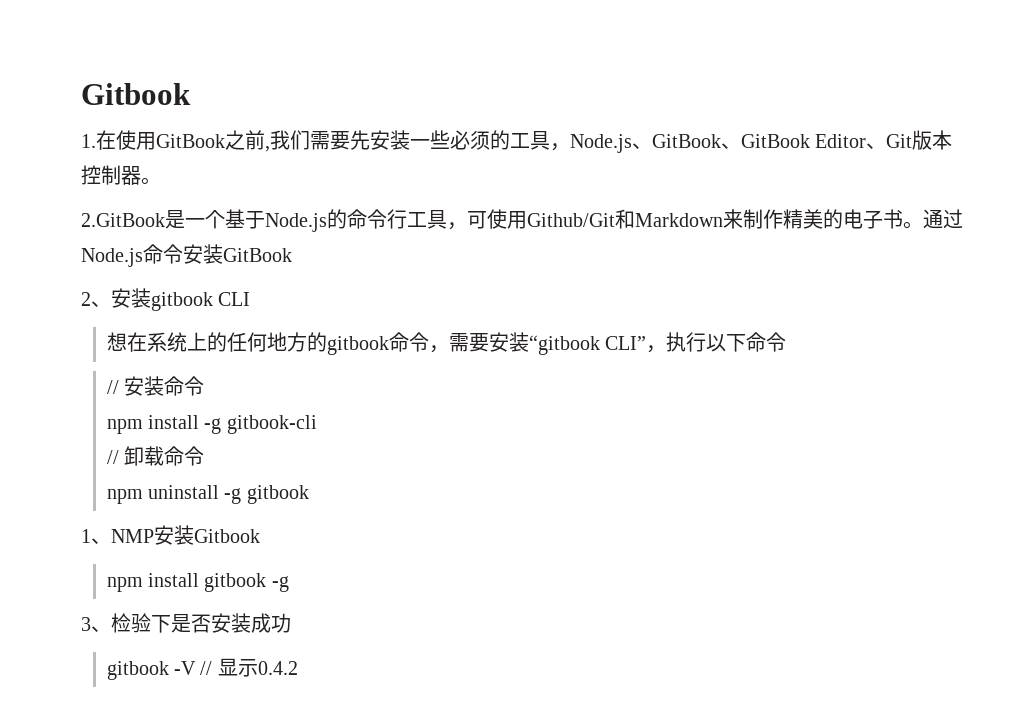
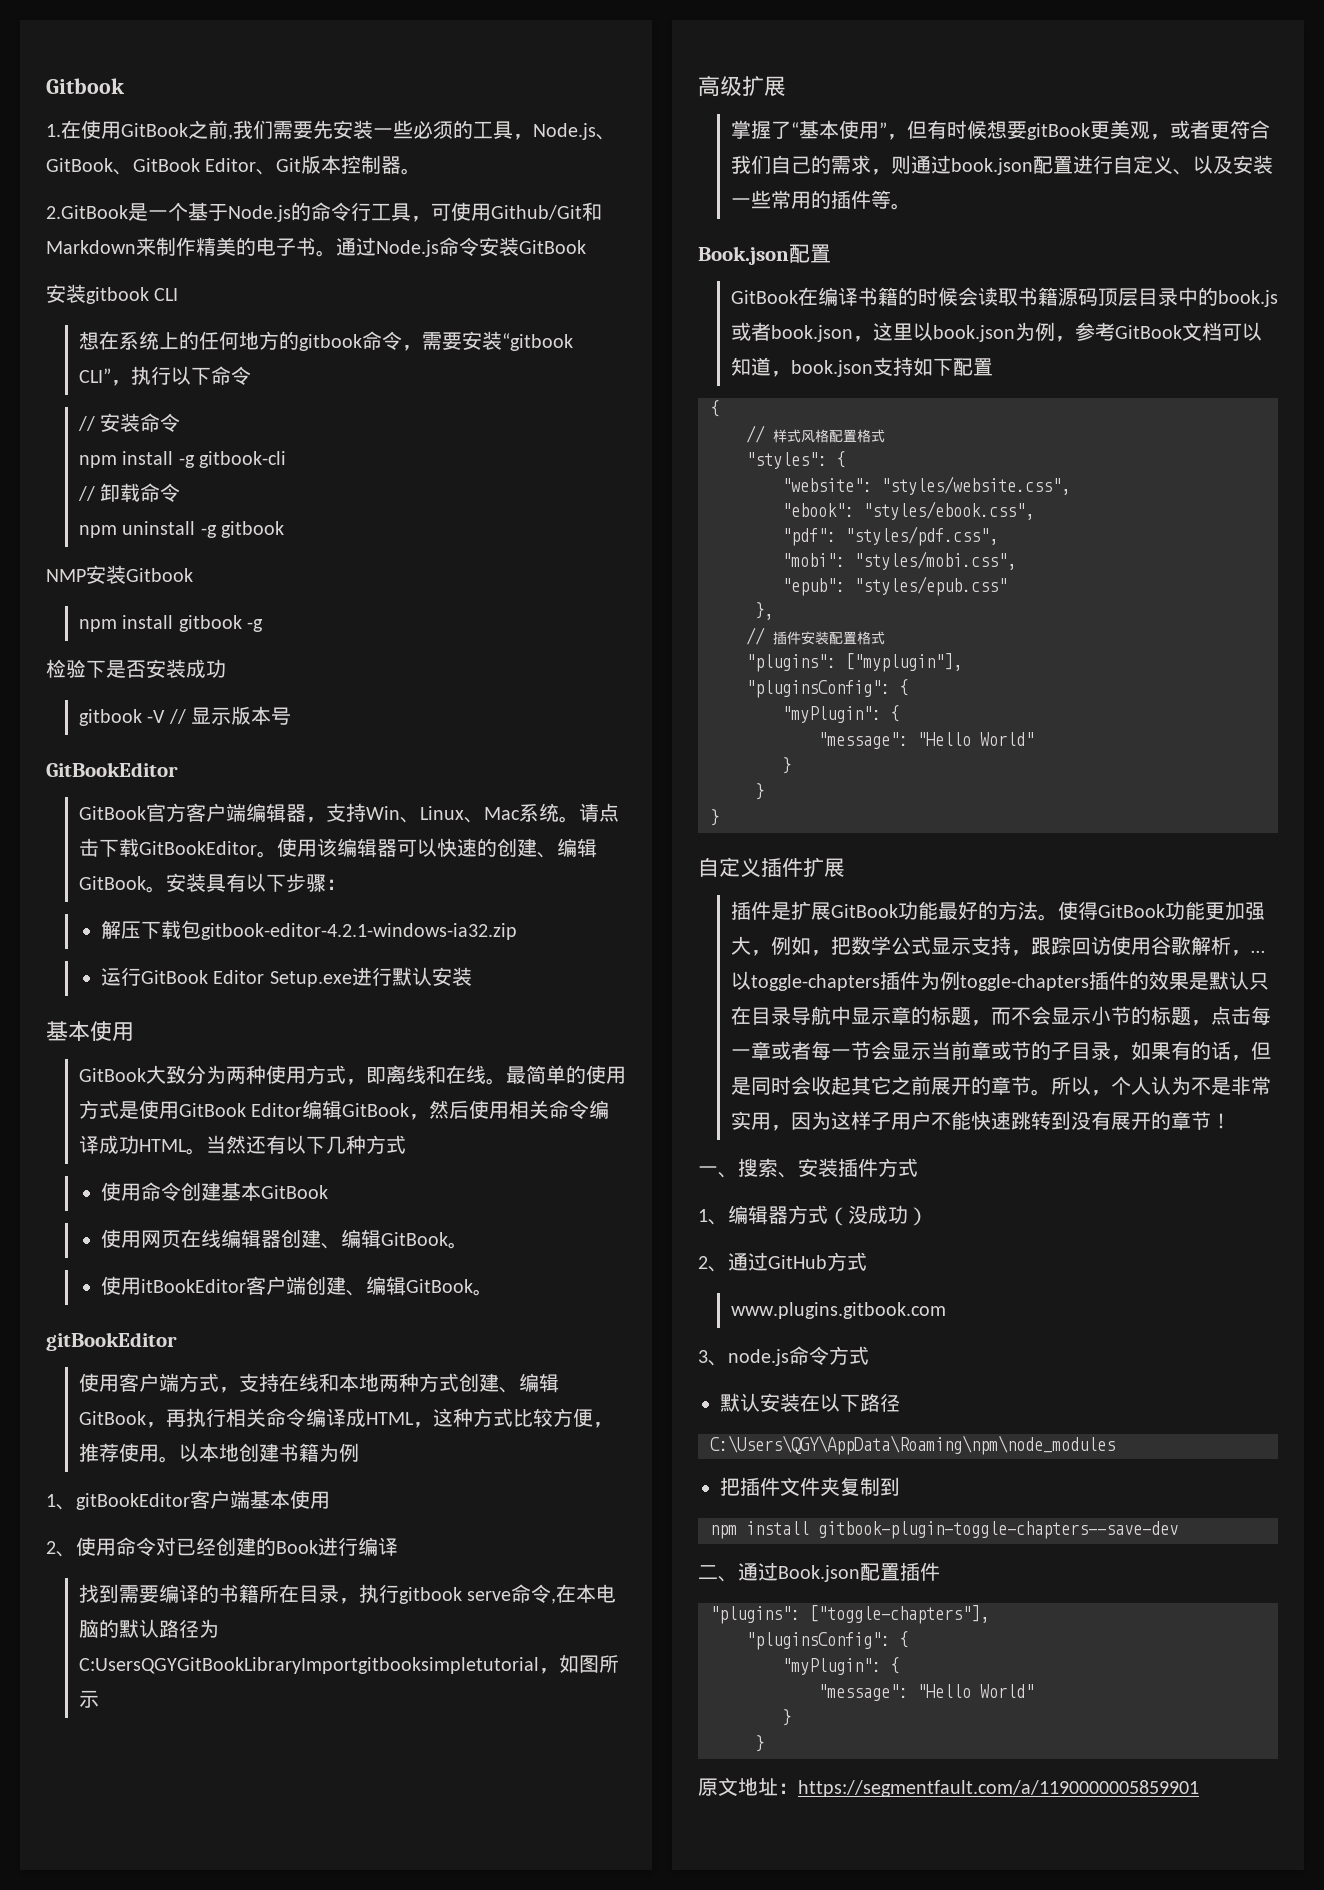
- 2、安装gitbook CLI
+ 安装gitbook CLI
- 1、NMP安装Gitbook
+ NMP安装Gitbook
- 3、检验下是否安装成功
+ 检验下是否安装成功
- gitbook -V // 显示0.4.2
+ gitbook -V // 显示版本号
+ GitBookEditor
+ GitBook官方客户端编辑器，支持Win、Linux、Mac系统。请点击下载GitBookEditor。使用该编辑器可以快速的创建、编辑GitBook。安装具有以下步骤：
+ 解压下载包gitbook-editor-4.2.1-windows-ia32.zip
+ 运行GitBook Editor Setup.exe进行默认安装
+ 基本使用
+ GitBook大致分为两种使用方式，即离线和在线。最简单的使用方式是使用GitBook Editor编辑GitBook，然后使用相关命令编译成功HTML。当然还有以下几种方式
+ 使用命令创建基本GitBook
+ 使用网页在线编辑器创建、编辑GitBook。
+ 使用itBookEditor客户端创建、编辑GitBook。
+ gitBookEditor
+ 使用客户端方式，支持在线和本地两种方式创建、编辑GitBook，再执行相关命令编译成HTML，这种方式比较方便，推荐使用。以本地创建书籍为例
+ 1、gitBookEditor客户端基本使用
+ 2、使用命令对已经创建的Book进行编译
+ 找到需要编译的书籍所在目录，执行gitbook serve命令,在本电脑的默认路径为C:UsersQGYGitBookLibraryImportgitbooksimpletutorial，如图所示
+ 高级扩展
+ 掌握了“基本使用”，但有时候想要gitBook更美观，或者更符合我们自己的需求，则通过book.json配置进行自定义、以及安装一些常用的插件等。
+ Book.json配置
+ GitBook在编译书籍的时候会读取书籍源码顶层目录中的book.js或者book.json，这里以book.json为例，参考GitBook文档可以知道，book.json支持如下配置
+ {
+ // 样式风格配置格式
+ "styles": {
+ "website": "styles/website.css",
+ "ebook": "styles/ebook.css",
+ "pdf": "styles/pdf.css",
+ "mobi": "styles/mobi.css",
+ "epub": "styles/epub.css"
+ },
+ // 插件安装配置格式
+ "plugins": ["myplugin"],
+ "pluginsConfig": {
+ "myPlugin": {
+ "message": "Hello World"
+ }
+ }
+ }
+ 自定义插件扩展
+ 插件是扩展GitBook功能最好的方法。使得GitBook功能更加强大，例如，把数学公式显示支持，跟踪回访使用谷歌解析，…以toggle-chapters插件为例toggle-chapters插件的效果是默认只在目录导航中显示章的标题，而不会显示小节的标题，点击每一章或者每一节会显示当前章或节的子目录，如果有的话，但是同时会收起其它之前展开的章节。所以，个人认为不是非常实用，因为这样子用户不能快速跳转到没有展开的章节！
+ 一、搜索、安装插件方式
+ 1、编辑器方式（没成功）
+ 2、通过GitHub方式
+ www.plugins.gitbook.com
+ 3、node.js命令方式
+ 默认安装在以下路径
+ C:\Users\QGY\AppData\Roaming\npm\node_modules
+ 把插件文件夹复制到
+ npm install gitbook-plugin-toggle-chapters--save-dev
+ 二、通过Book.json配置插件
+ "plugins": ["toggle-chapters"],
+ "pluginsConfig": {
+ "myPlugin": {
+ "message": "Hello World"
+ }
+ }
+ 原文地址：https://segmentfault.com/a/1190000005859901

